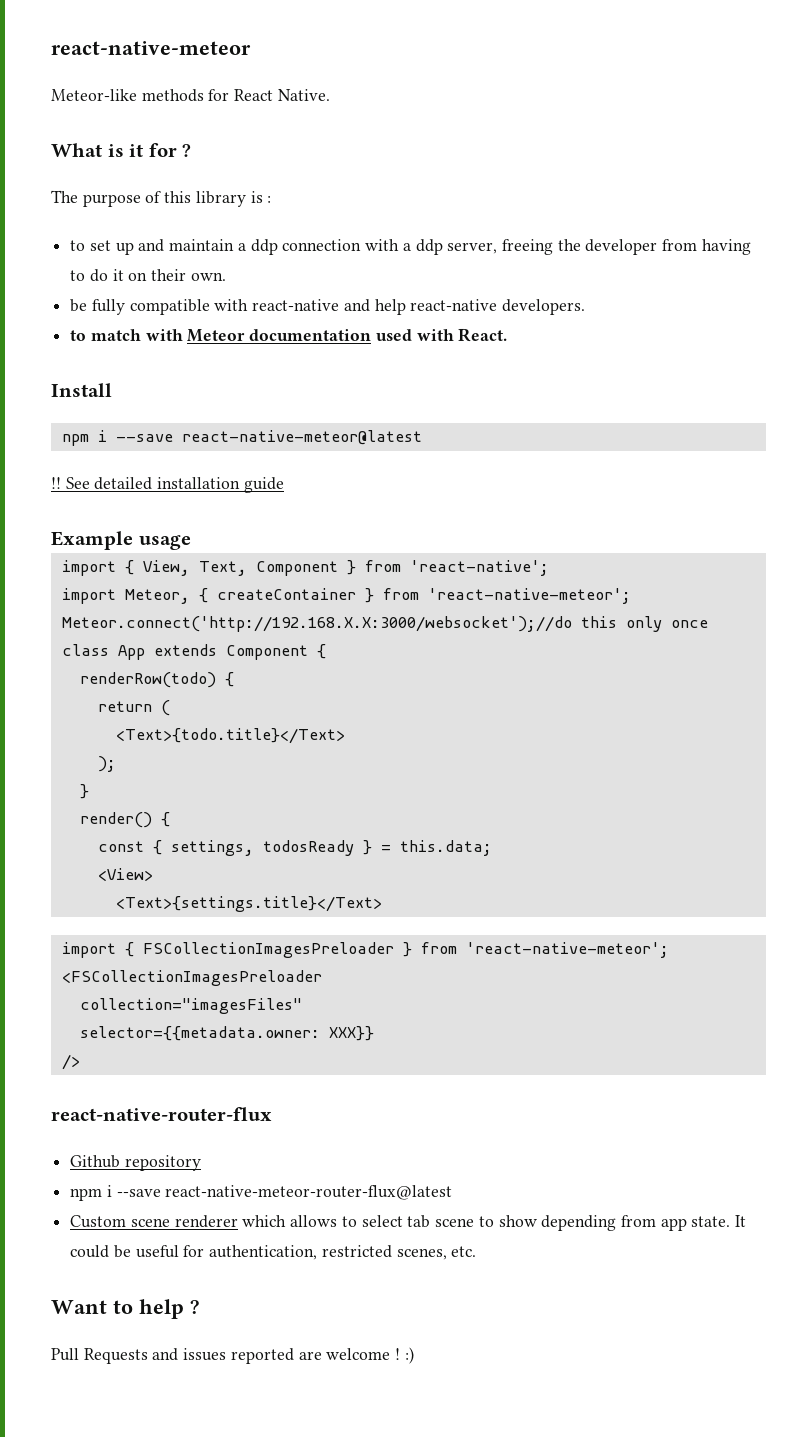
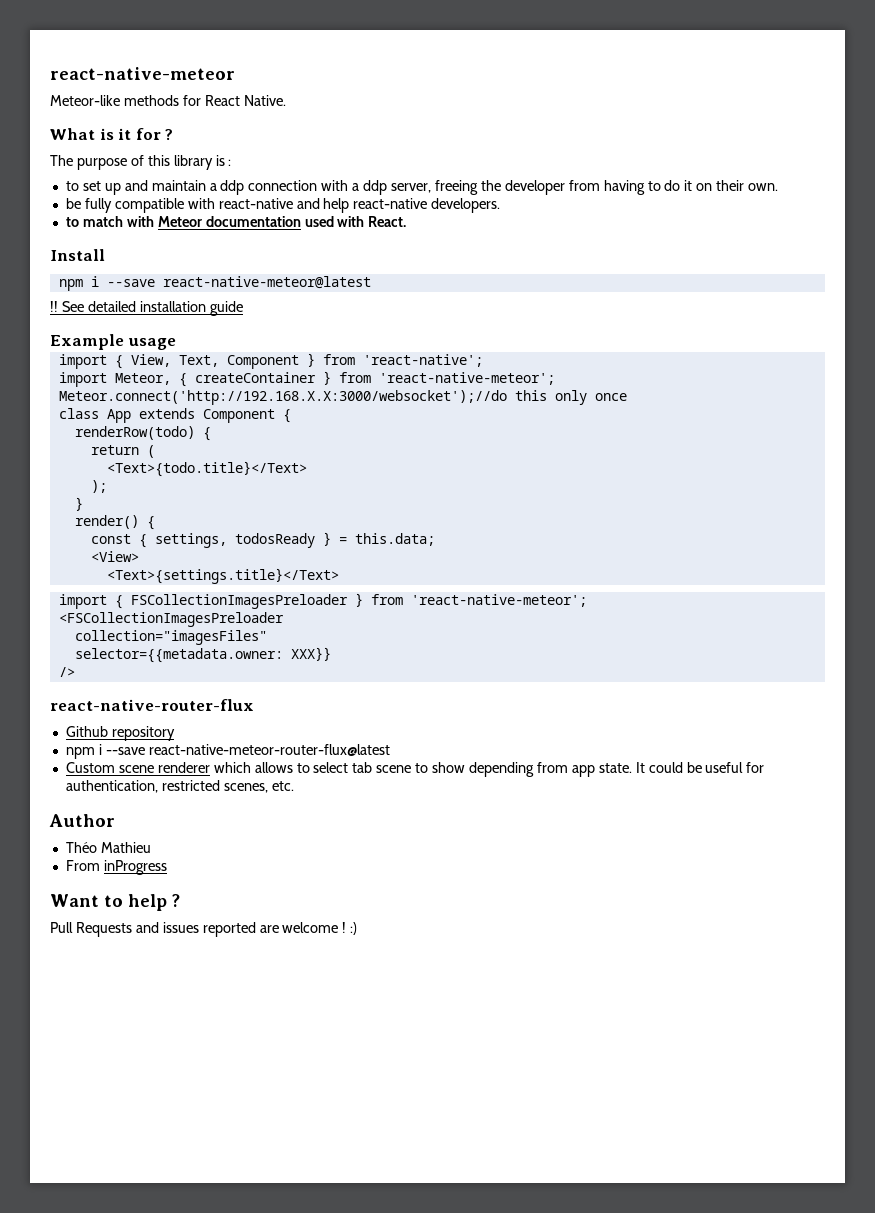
+ Author
+ Théo Mathieu
+ From inProgress

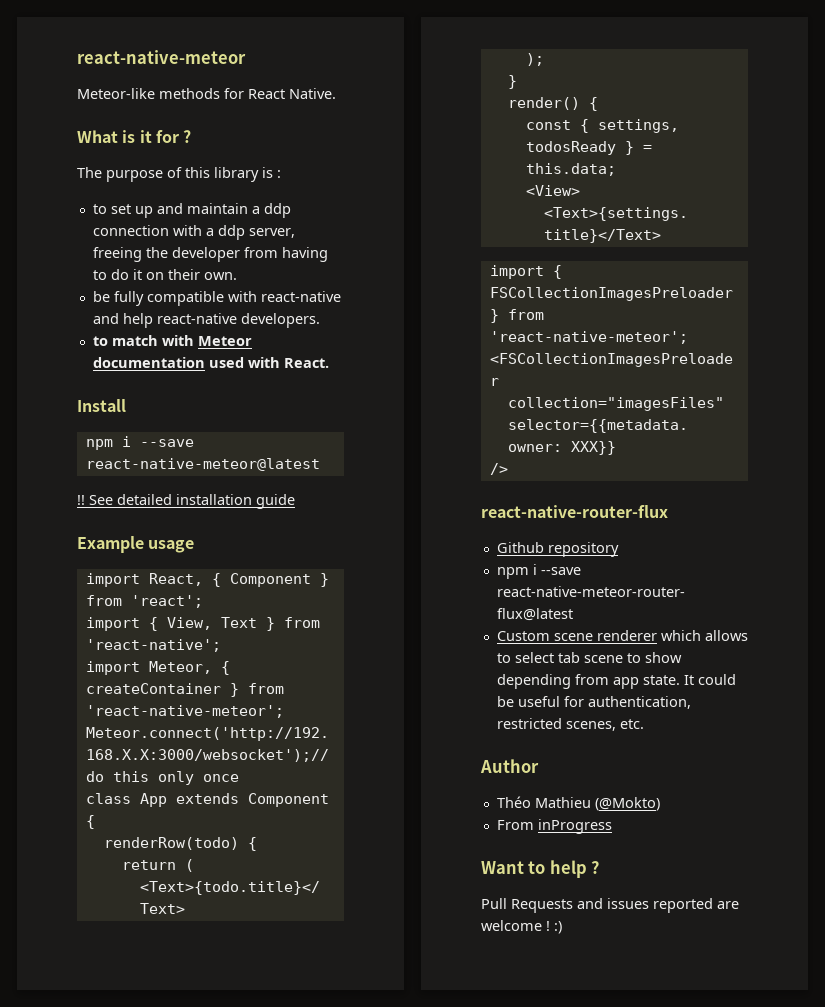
+ import React, { Component } from 'react';
- import { View, Text, Component } from 'react-native';
+ import { View, Text } from 'react-native';
- Théo Mathieu
+ Théo Mathieu (@Mokto)

